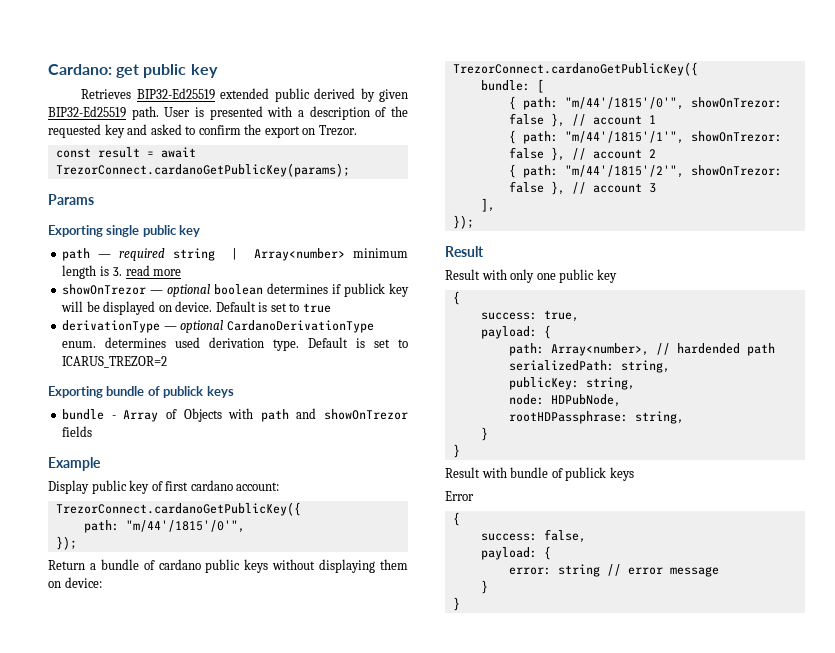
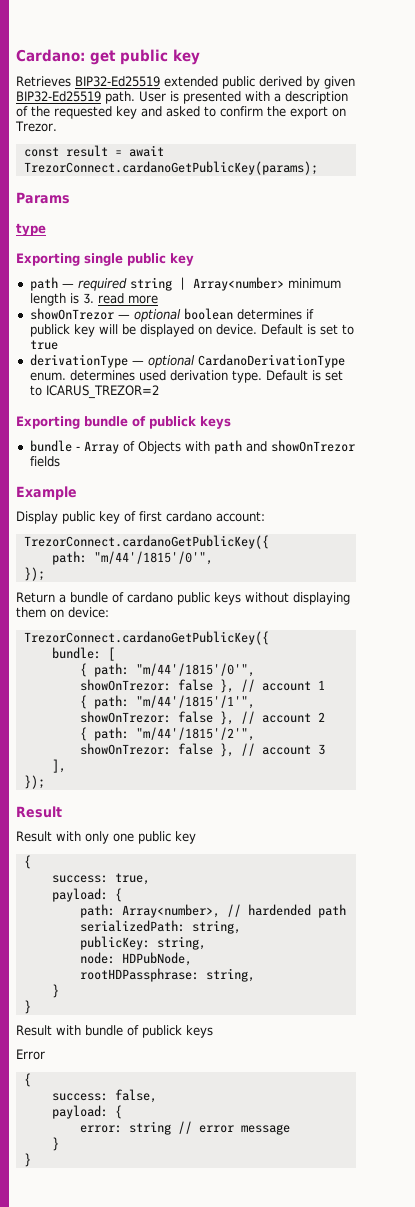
+ type

